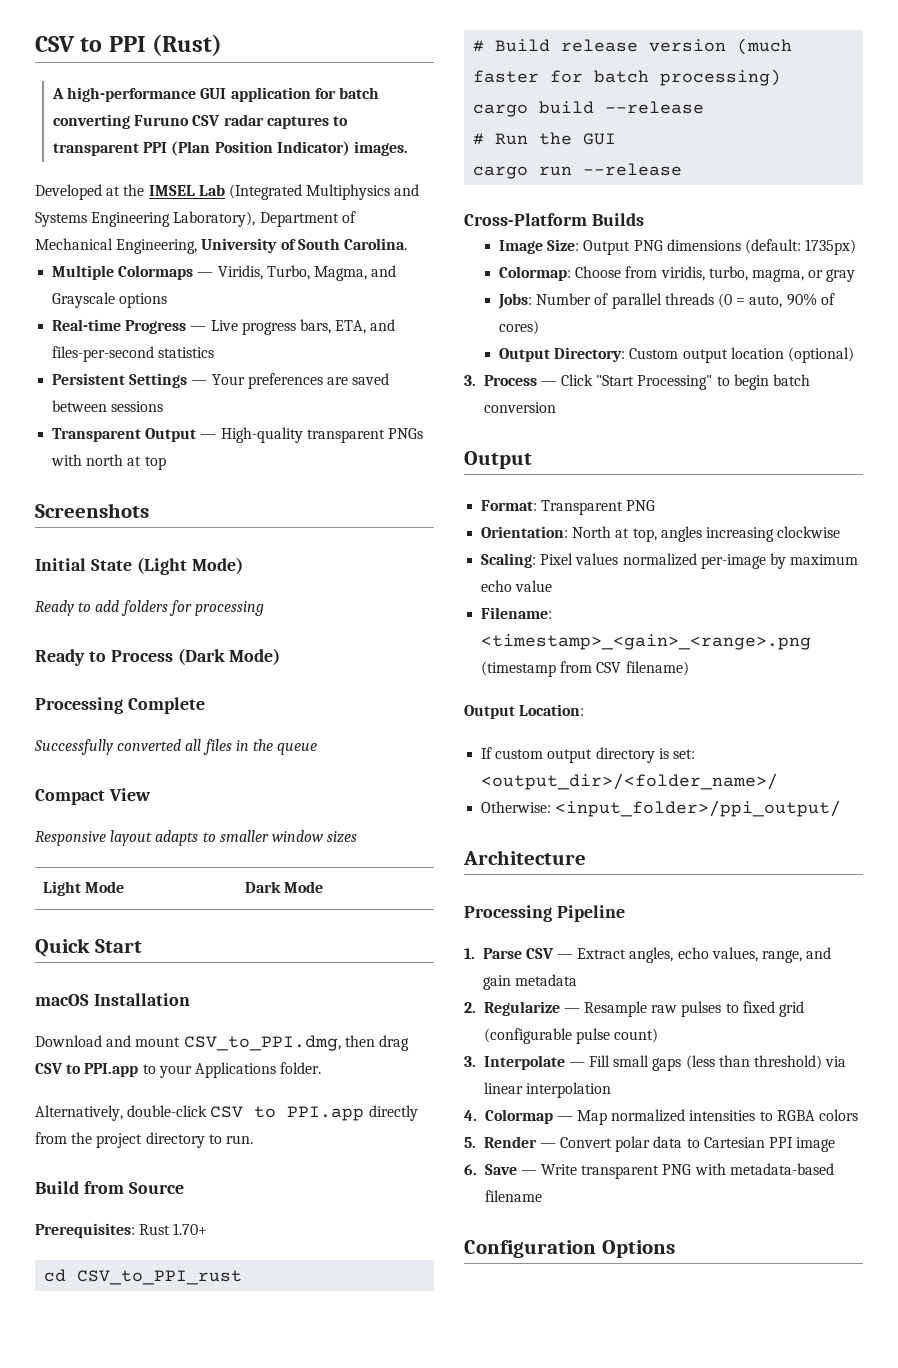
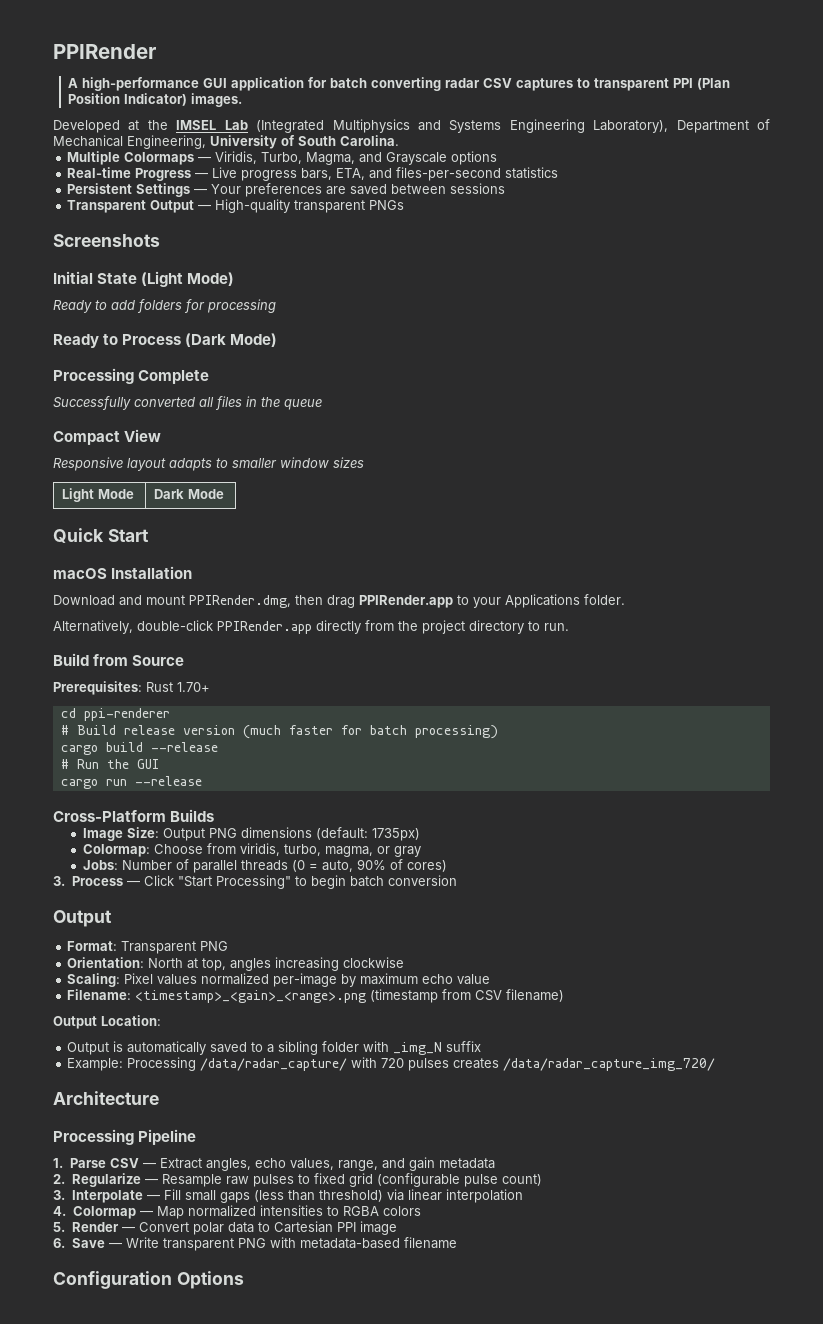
- CSV to PPI (Rust)
+ PPIRender
- A high-performance GUI application for batch converting Furuno CSV radar captures to transparent PPI (Plan Position Indicator) images.
+ A high-performance GUI application for batch converting radar CSV captures to transparent PPI (Plan Position Indicator) images.
- Transparent Output — High-quality transparent PNGs with north at top
+ Transparent Output — High-quality transparent PNGs
- Download and mount CSV_to_PPI.dmg, then drag CSV to PPI.app to your Applications folder.
+ Download and mount PPIRender.dmg, then drag PPIRender.app to your Applications folder.
- Alternatively, double-click CSV to PPI.app directly from the project directory to run.
+ Alternatively, double-click PPIRender.app directly from the project directory to run.
- cd CSV_to_PPI_rust
+ cd ppi-renderer
- Output Directory: Custom output location (optional)
- If custom output directory is set: <output_dir>/<folder_name>/
- Otherwise: <input_folder>/ppi_output/
+ Output is automatically saved to a sibling folder with _img_N suffix
+ Example: Processing /data/radar_capture/ with 720 pulses creates /data/radar_capture_img_720/

